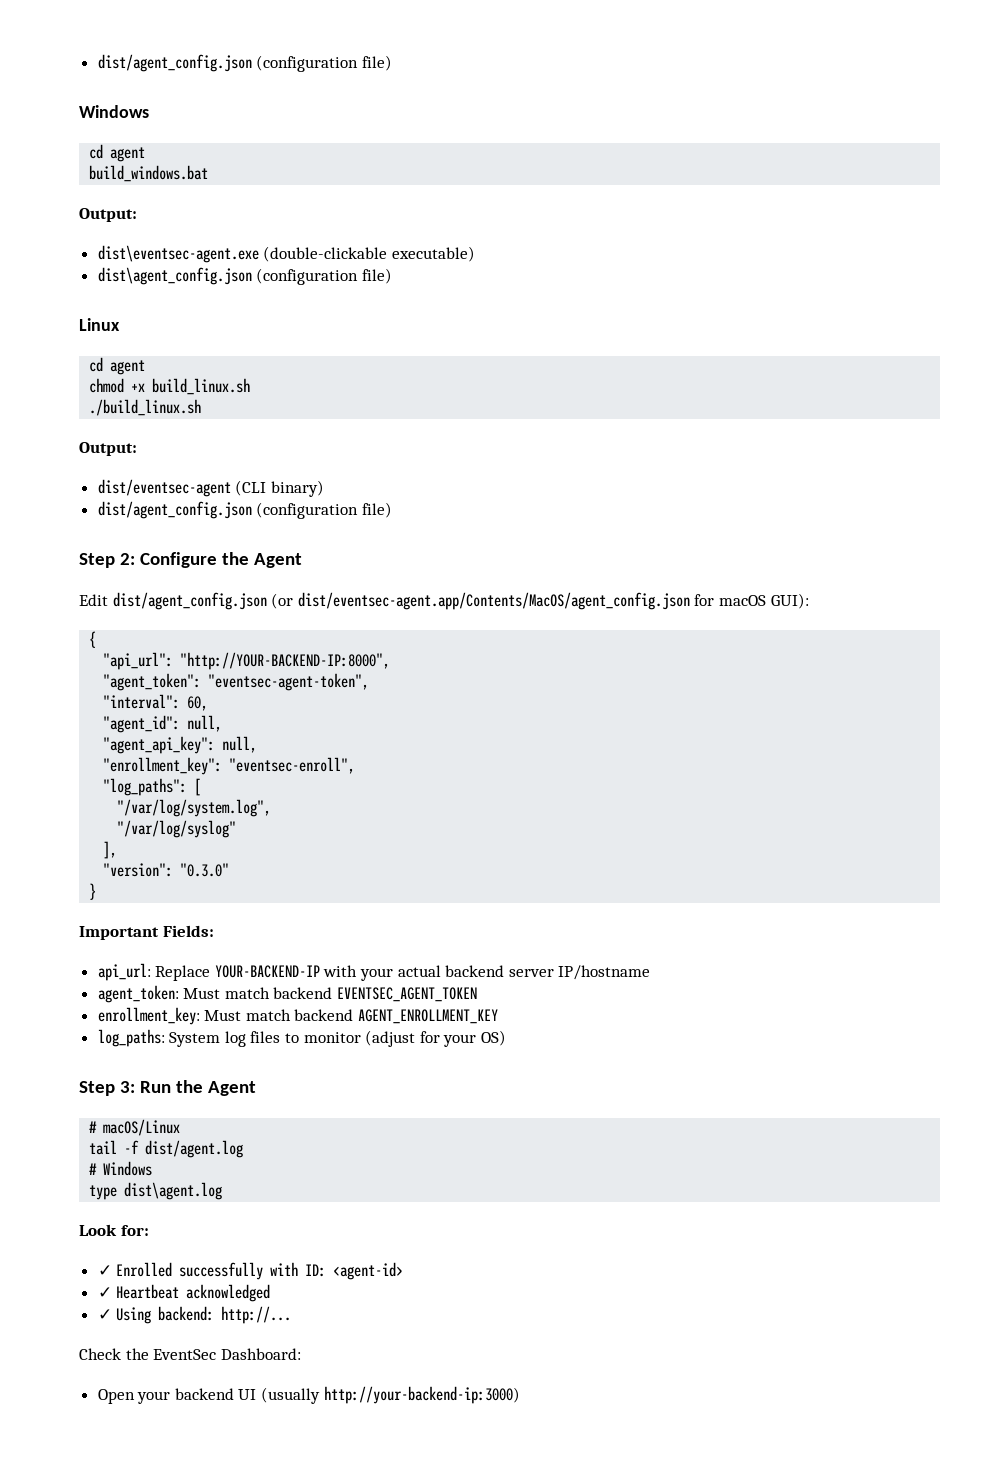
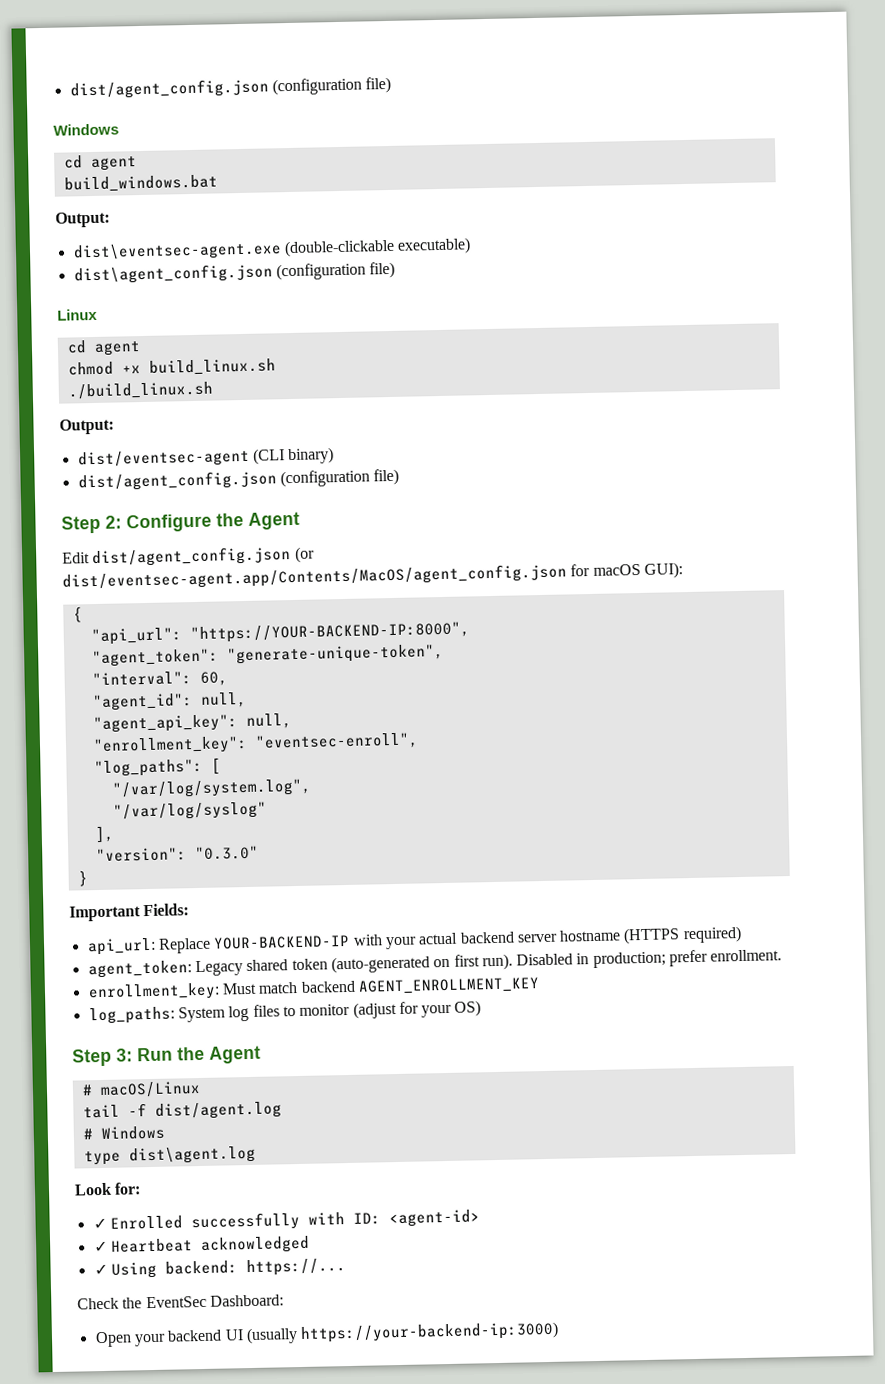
- "api_url": "http://YOUR-BACKEND-IP:8000",
+ "api_url": "https://YOUR-BACKEND-IP:8000",
- "agent_token": "eventsec-agent-token",
+ "agent_token": "generate-unique-token",
- api_url: Replace YOUR-BACKEND-IP with your actual backend server IP/hostname
- agent_token: Must match backend EVENTSEC_AGENT_TOKEN
+ api_url: Replace YOUR-BACKEND-IP with your actual backend server hostname (HTTPS required)
+ agent_token: Legacy shared token (auto-generated on first run). Disabled in production; prefer enrollment.
- ✓ Using backend: http://...
+ ✓ Using backend: https://...
- Open your backend UI (usually http://your-backend-ip:3000)
+ Open your backend UI (usually https://your-backend-ip:3000)

